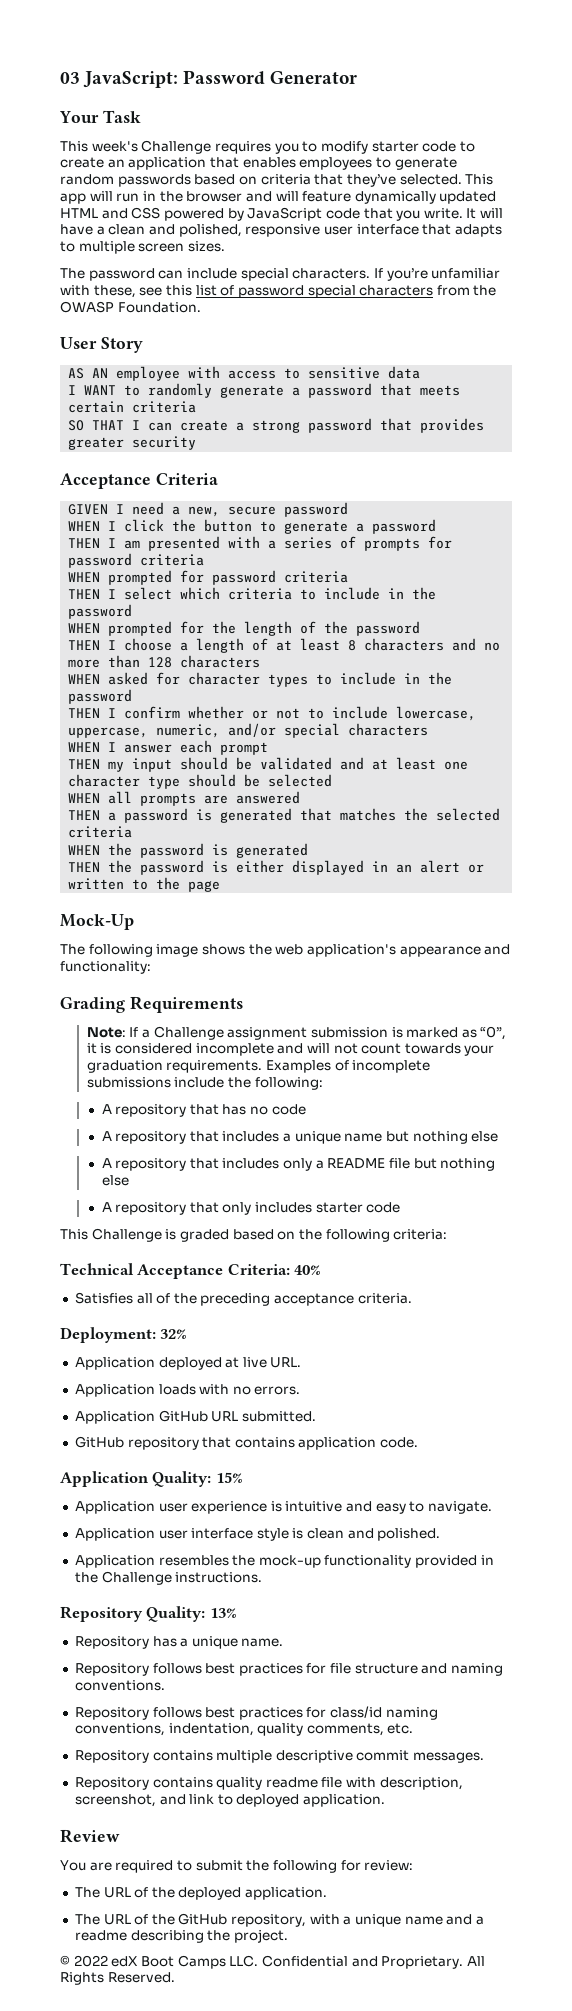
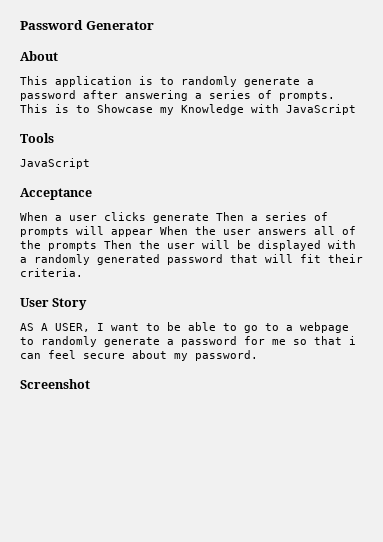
- 03 JavaScript: Password Generator
+ Password Generator
- Your Task
- This week's Challenge requires you to modify starter code to create an application that enables employees to generate random passwords based on criteria that they’ve selected. This app will run in the browser and will feature dynamically updated HTML and CSS powered by JavaScript code that you write. It will have a clean and polished, responsive user interface that adapts to multiple screen sizes.
- The password can include special characters. If you’re unfamiliar with these, see this list of password special characters from the OWASP Foundation.
+ About
+ This application is to randomly generate a password after answering a series of prompts. This is to Showcase my Knowledge with JavaScript
+ Tools
+ JavaScript
+ Acceptance
+ When a user clicks generate Then a series of prompts will appear When the user answers all of the prompts Then the user will be displayed with a randomly generated password that will fit their criteria.
  User Story
- AS AN employee with access to sensitive data
- I WANT to randomly generate a password that meets certain criteria
- SO THAT I can create a strong password that provides greater security
- Acceptance Criteria
- GIVEN I need a new, secure password
- WHEN I click the button to generate a password
- THEN I am presented with a series of prompts for password criteria
- WHEN prompted for password criteria
- THEN I select which criteria to include in the password
- WHEN prompted for the length of the password
- THEN I choose a length of at least 8 characters and no more than 128 characters
- WHEN asked for character types to include in the password
- THEN I confirm whether or not to include lowercase, uppercase, numeric, and/or special characters
- WHEN I answer each prompt
- THEN my input should be validated and at least one character type should be selected
- WHEN all prompts are answered
- THEN a password is generated that matches the selected criteria
- WHEN the password is generated
- THEN the password is either displayed in an alert or written to the page
- Mock-Up
- The following image shows the web application's appearance and functionality:
- Grading Requirements
- Note: If a Challenge assignment submission is marked as “0”, it is considered incomplete and will not count towards your graduation requirements. Examples of incomplete submissions include the following:
- A repository that has no code
- A repository that includes a unique name but nothing else
- A repository that includes only a README file but nothing else
- A repository that only includes starter code
- This Challenge is graded based on the following criteria:
- Technical Acceptance Criteria: 40%
- Satisfies all of the preceding acceptance criteria.
- Deployment: 32%
- Application deployed at live URL.
- Application loads with no errors.
- Application GitHub URL submitted.
- GitHub repository that contains application code.
- Application Quality: 15%
- Application user experience is intuitive and easy to navigate.
- Application user interface style is clean and polished.
- Application resembles the mock-up functionality provided in the Challenge instructions.
- Repository Quality: 13%
- Repository has a unique name.
- Repository follows best practices for file structure and naming conventions.
- Repository follows best practices for class/id naming conventions, indentation, quality comments, etc.
- Repository contains multiple descriptive commit messages.
- Repository contains quality readme file with description, screenshot, and link to deployed application.
- Review
- You are required to submit the following for review:
- The URL of the deployed application.
- The URL of the GitHub repository, with a unique name and a readme describing the project.
- © 2022 edX Boot Camps LLC. Confidential and Proprietary. All Rights Reserved.
+ AS A USER, I want to be able to go to a webpage to randomly generate a password for me so that i can feel secure about my password.
+ Screenshot

